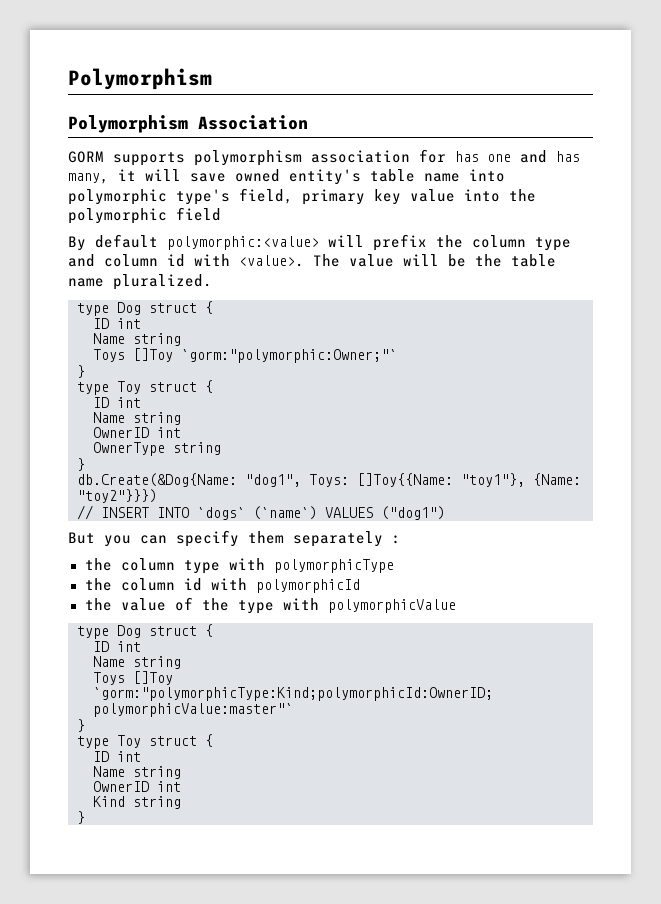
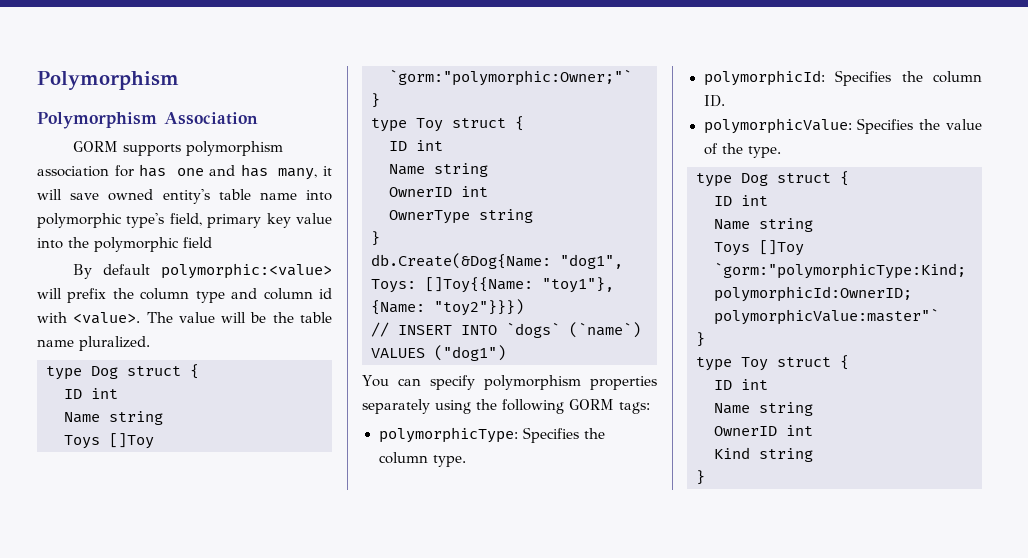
- But you can specify them separately :
- the column type with polymorphicType
- the column id with polymorphicId
- the value of the type with polymorphicValue
+ You can specify polymorphism properties separately using the following GORM tags:
+ polymorphicType: Specifies the column type.
+ polymorphicId: Specifies the column ID.
+ polymorphicValue: Specifies the value of the type.

